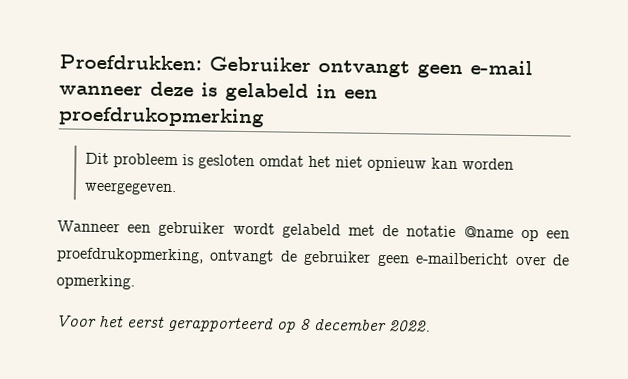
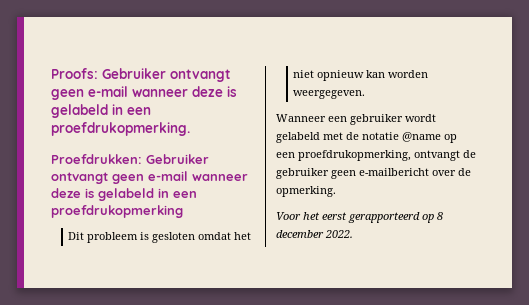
+ Proofs: Gebruiker ontvangt geen e-mail wanneer deze is gelabeld in een proefdrukopmerking.

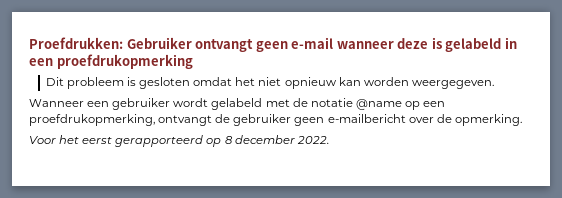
- Proofs: Gebruiker ontvangt geen e-mail wanneer deze is gelabeld in een proefdrukopmerking.

